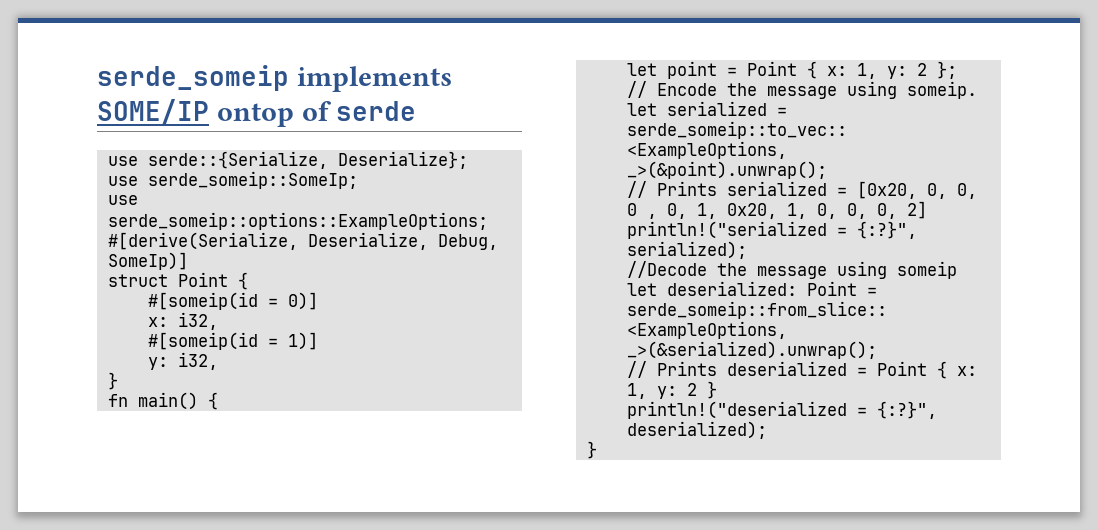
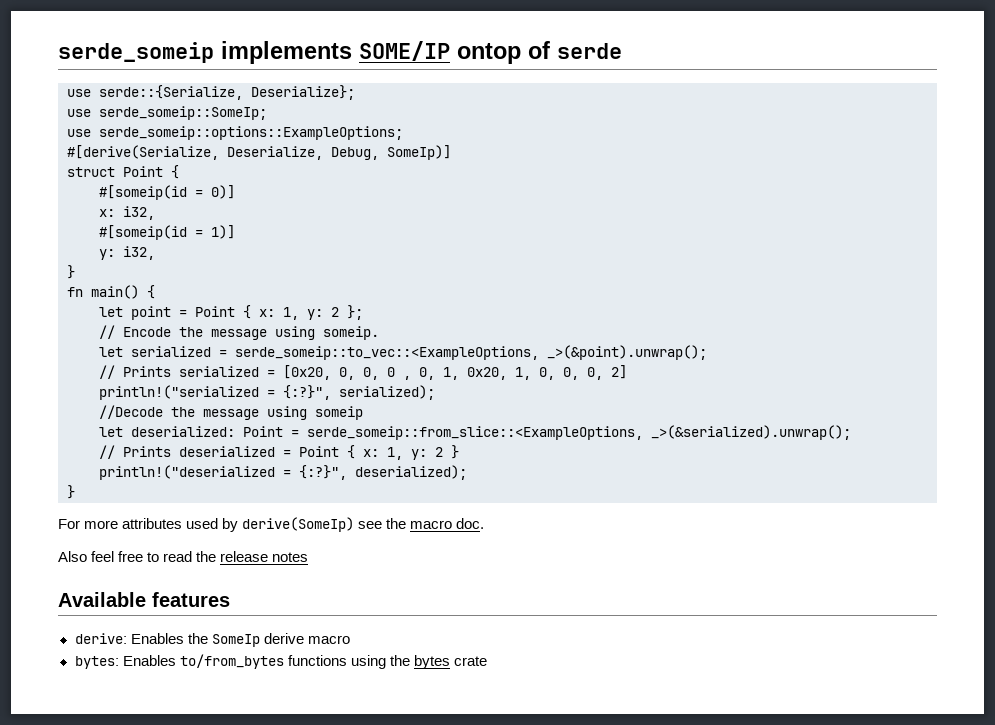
+ For more attributes used by derive(SomeIp) see the macro doc.
+ Also feel free to read the release notes
+ Available features
+ derive: Enables the SomeIp derive macro
+ bytes: Enables to/from_bytes functions using the bytes crate

